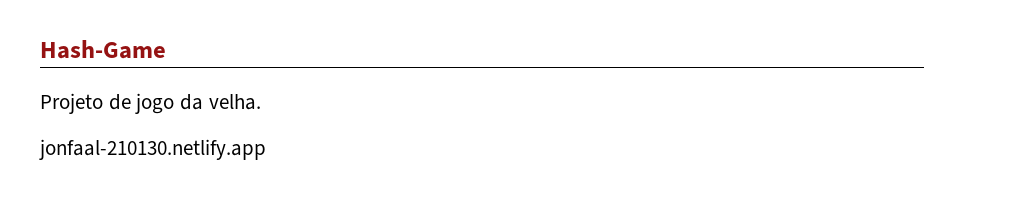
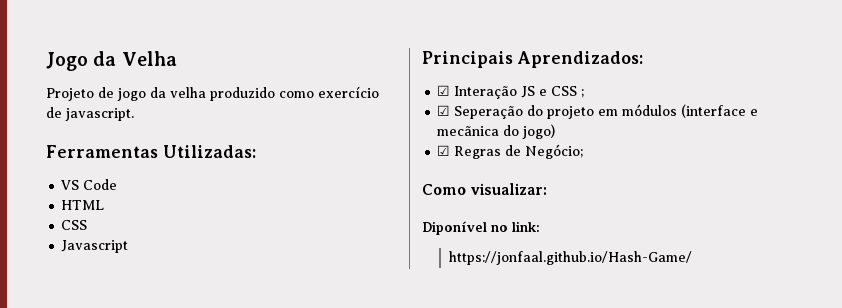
- Hash-Game
+ Jogo da Velha
- Projeto de jogo da velha.
- jonfaal-210130.netlify.app
+ Projeto de jogo da velha produzido como exercício de javascript.
+ Ferramentas Utilizadas:
+ VS Code
+ HTML
+ CSS
+ Javascript
+ Principais Aprendizados:
+ ☑ Interação JS e CSS ;
+ ☑ Seperação do projeto em módulos (interface e mecãnica do jogo)
+ ☑ Regras de Negócio;
+ Como visualizar:
+ Diponível no link:
+ https://jonfaal.github.io/Hash-Game/

